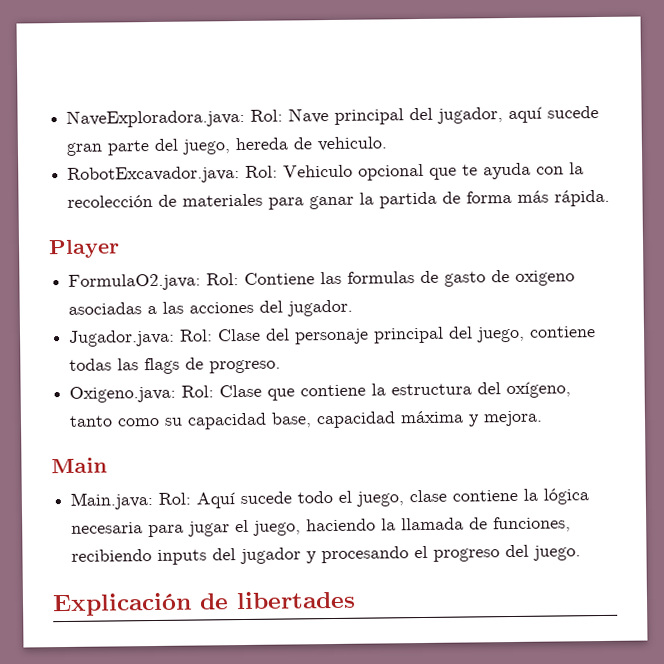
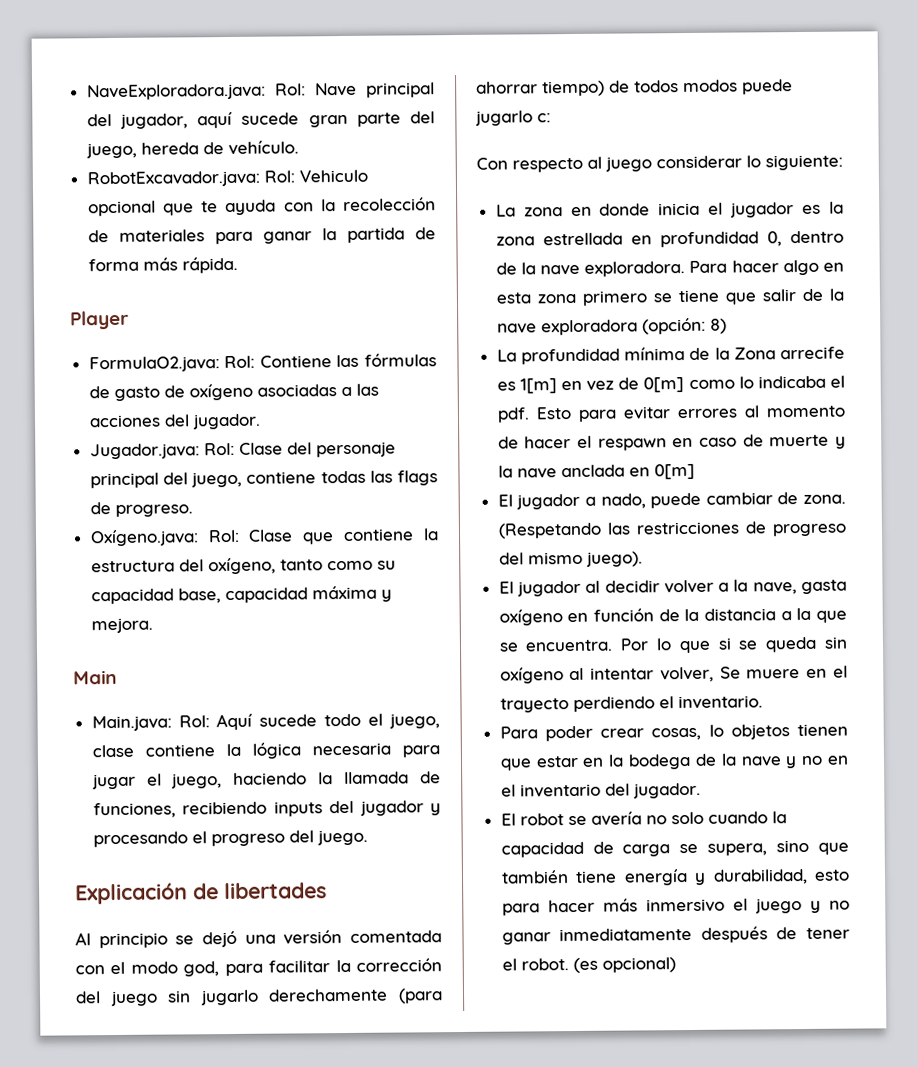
- NaveExploradora.java: Rol: Nave principal del jugador, aquí sucede gran parte del juego, hereda de vehiculo.
+ NaveExploradora.java: Rol: Nave principal del jugador, aquí sucede gran parte del juego, hereda de vehículo.
- FormulaO2.java: Rol: Contiene las formulas de gasto de oxigeno asociadas a las acciones del jugador.
+ FormulaO2.java: Rol: Contiene las fórmulas de gasto de oxígeno asociadas a las acciones del jugador.
- Oxigeno.java: Rol: Clase que contiene la estructura del oxígeno, tanto como su capacidad base, capacidad máxima y mejora.
+ Oxígeno.java: Rol: Clase que contiene la estructura del oxígeno, tanto como su capacidad base, capacidad máxima y mejora.
+ Al principio se dejó una versión comentada con el modo god, para facilitar la corrección del juego sin jugarlo derechamente (para ahorrar tiempo) de todos modos puede jugarlo c:
+ Con respecto al juego considerar lo siguiente:
+ La zona en donde inicia el jugador es la zona estrellada en profundidad 0, dentro de la nave exploradora. Para hacer algo en esta zona primero se tiene que salir de la nave exploradora (opción: 8)
+ La profundidad mínima de la Zona arrecife es 1[m] en vez de 0[m] como lo indicaba el pdf. Esto para evitar errores al momento de hacer el respawn en caso de muerte y la nave anclada en 0[m]
+ El jugador a nado, puede cambiar de zona. (Respetando las restricciones de progreso del mismo juego).
+ El jugador al decidir volver a la nave, gasta oxígeno en función de la distancia a la que se encuentra. Por lo que si se queda sin oxígeno al intentar volver, Se muere en el trayecto perdiendo el inventario.
+ Para poder crear cosas, lo objetos tienen que estar en la bodega de la nave y no en el inventario del jugador.
+ El robot se avería no solo cuando la capacidad de carga se supera, sino que también tiene energía y durabilidad, esto para hacer más inmersivo el juego y no ganar inmediatamente después de tener el robot. (es opcional)

